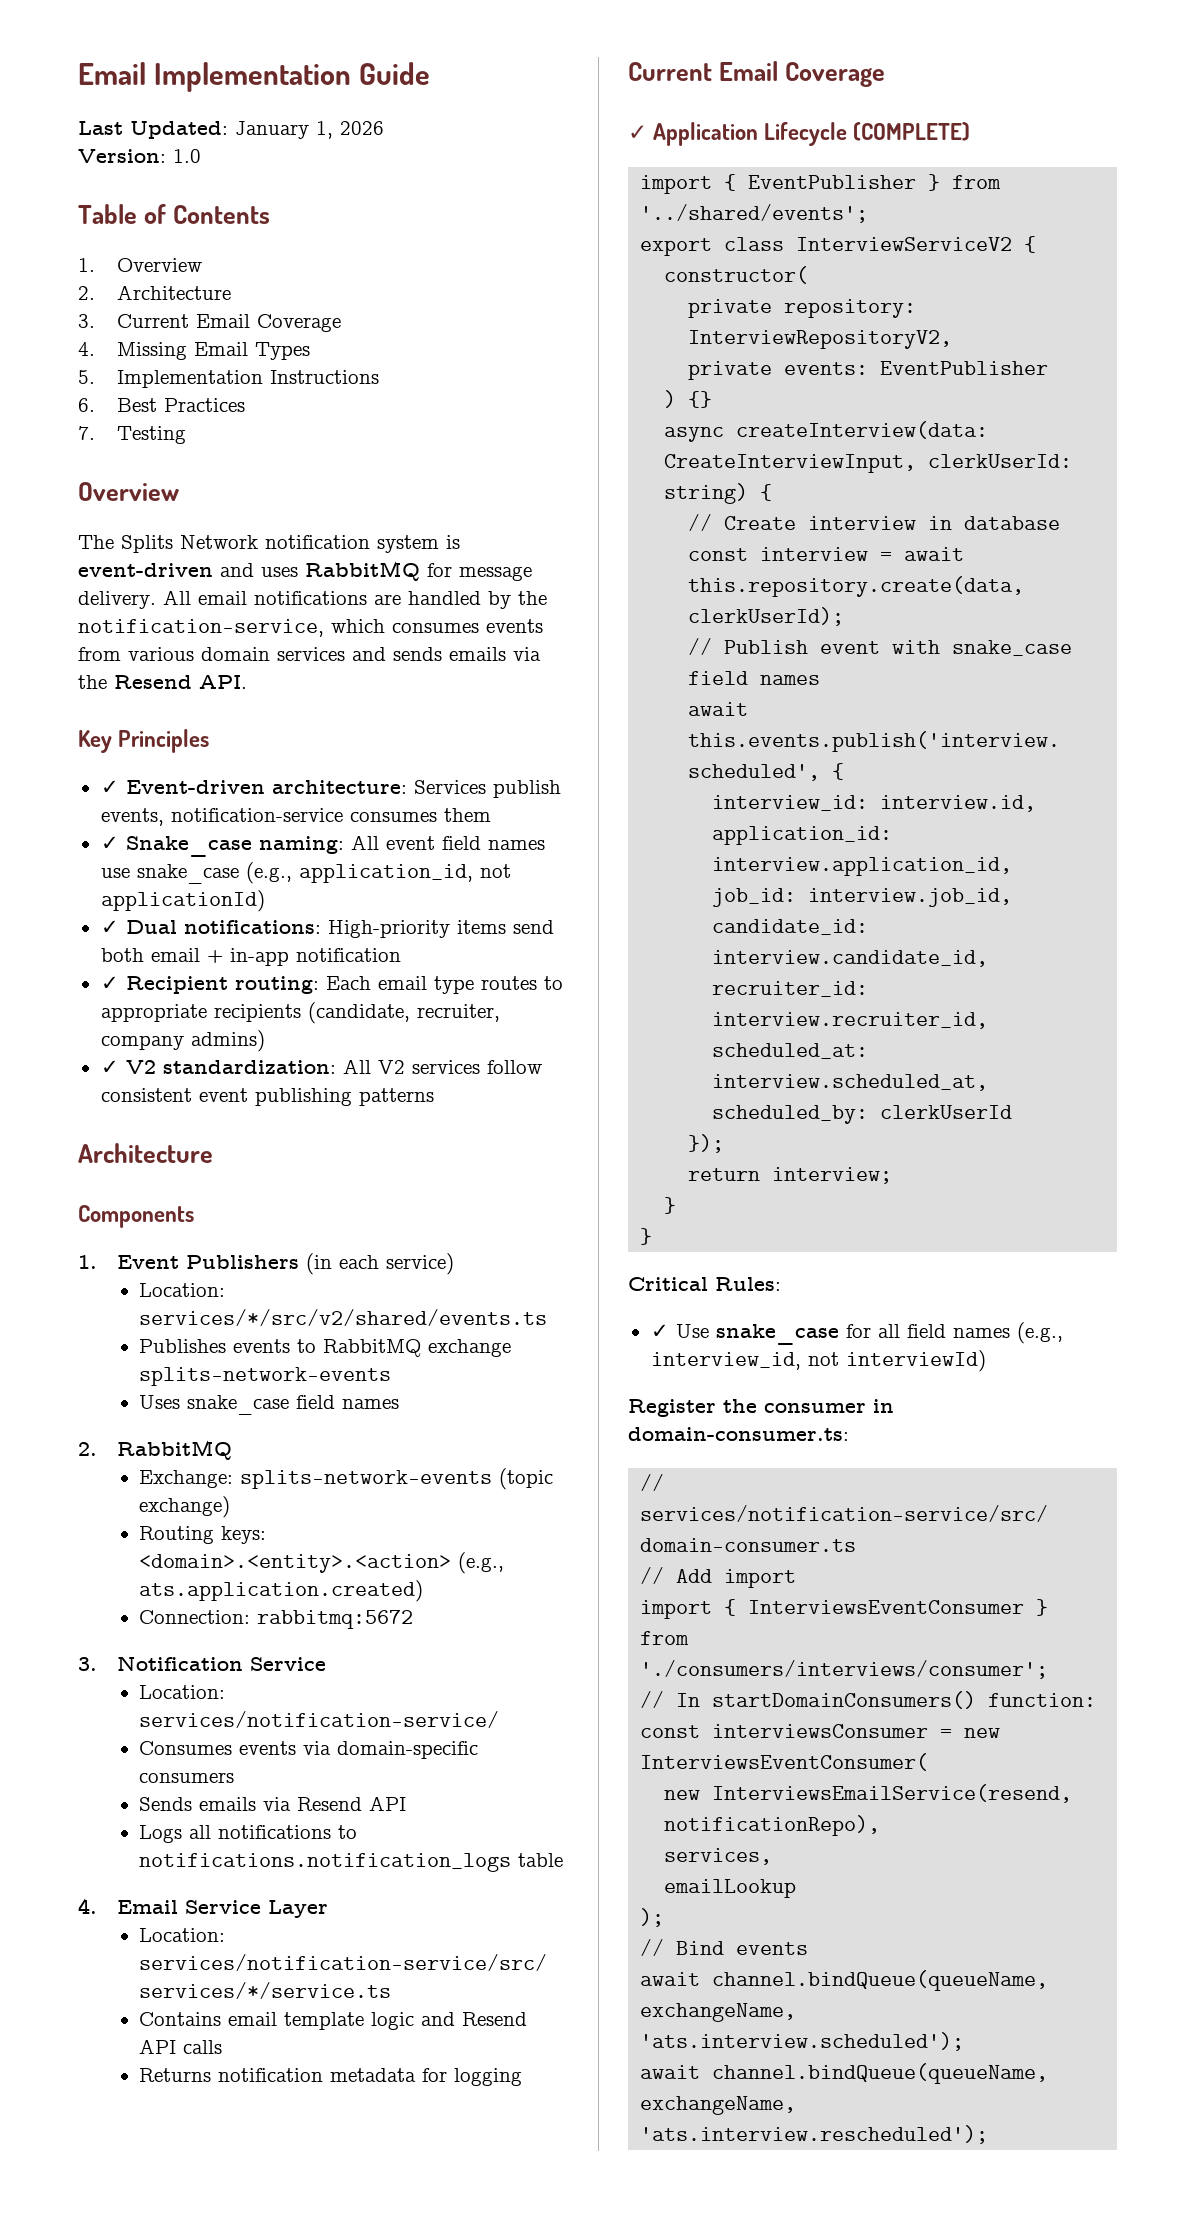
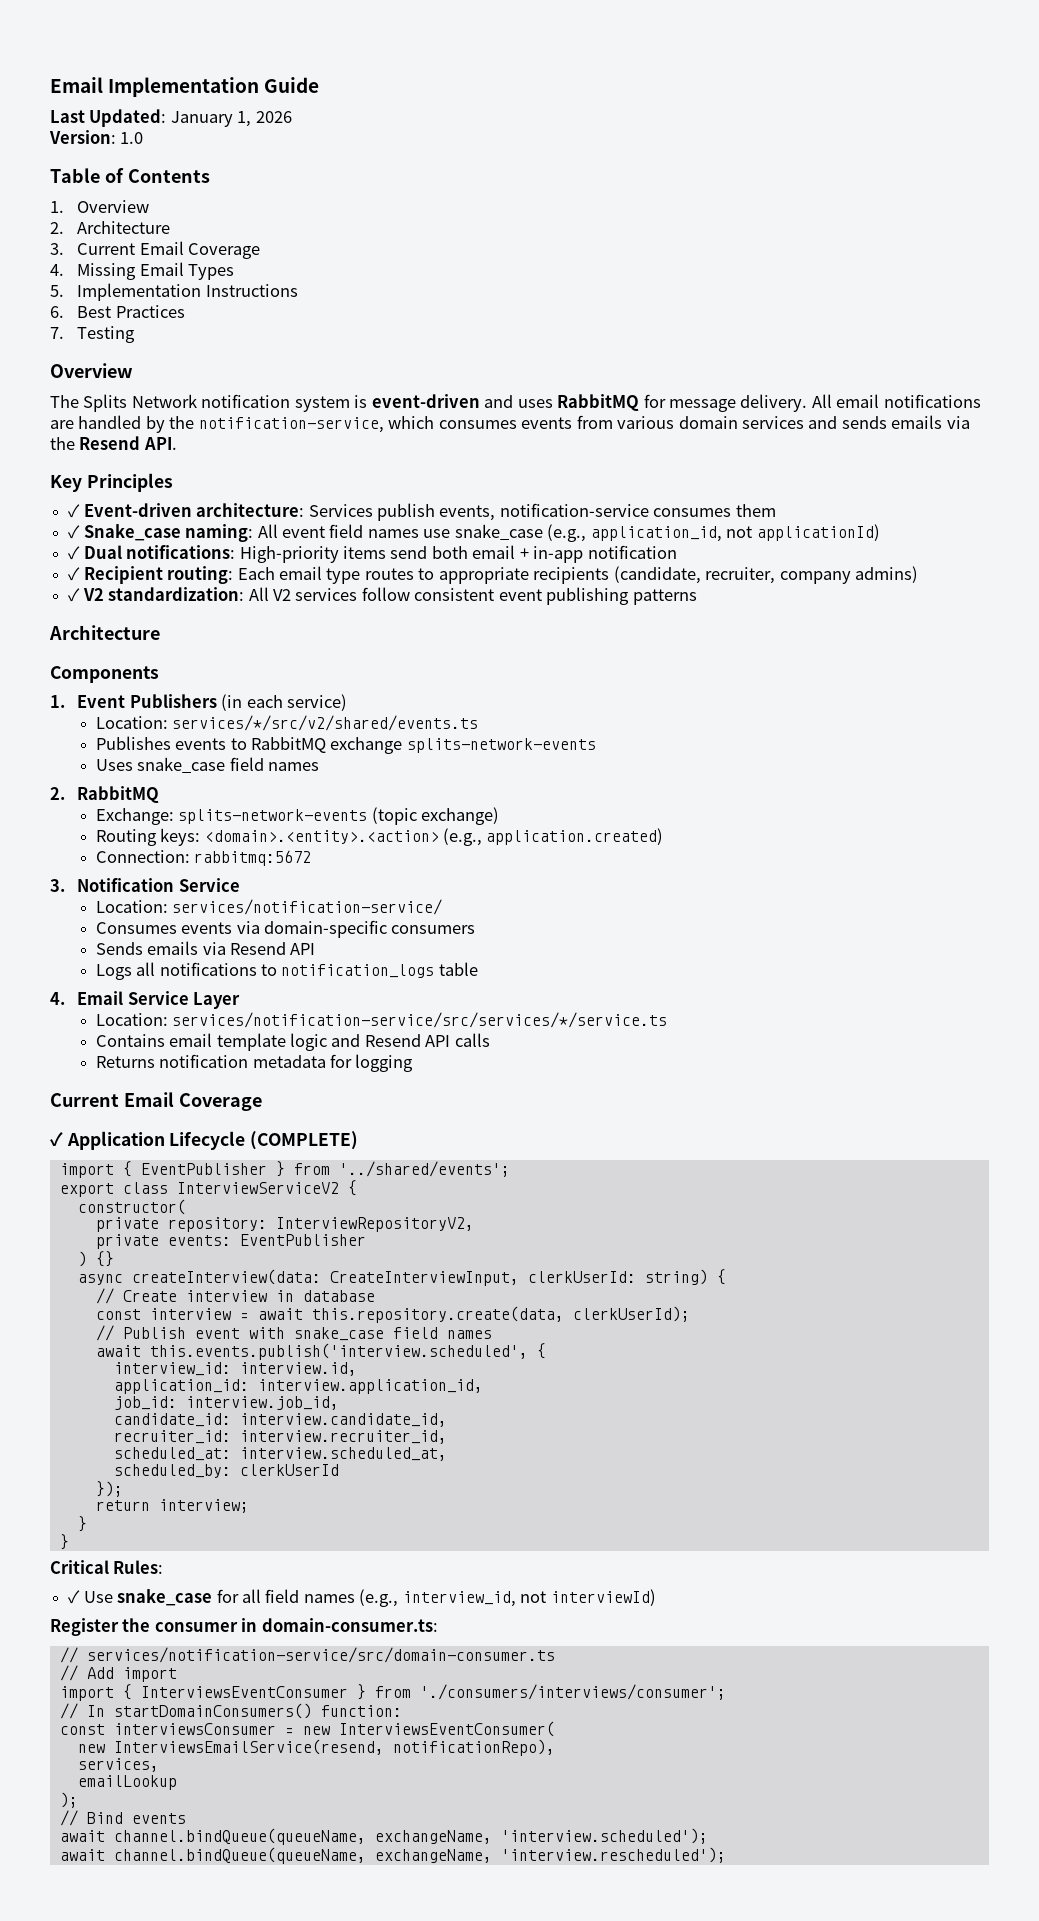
- Routing keys: <domain>.<entity>.<action> (e.g., ats.application.created)
+ Routing keys: <domain>.<entity>.<action> (e.g., application.created)
- Logs all notifications to notifications.notification_logs table
+ Logs all notifications to notification_logs table
- await channel.bindQueue(queueName, exchangeName, 'ats.interview.scheduled');
- await channel.bindQueue(queueName, exchangeName, 'ats.interview.rescheduled');
+ await channel.bindQueue(queueName, exchangeName, 'interview.scheduled');
+ await channel.bindQueue(queueName, exchangeName, 'interview.rescheduled');

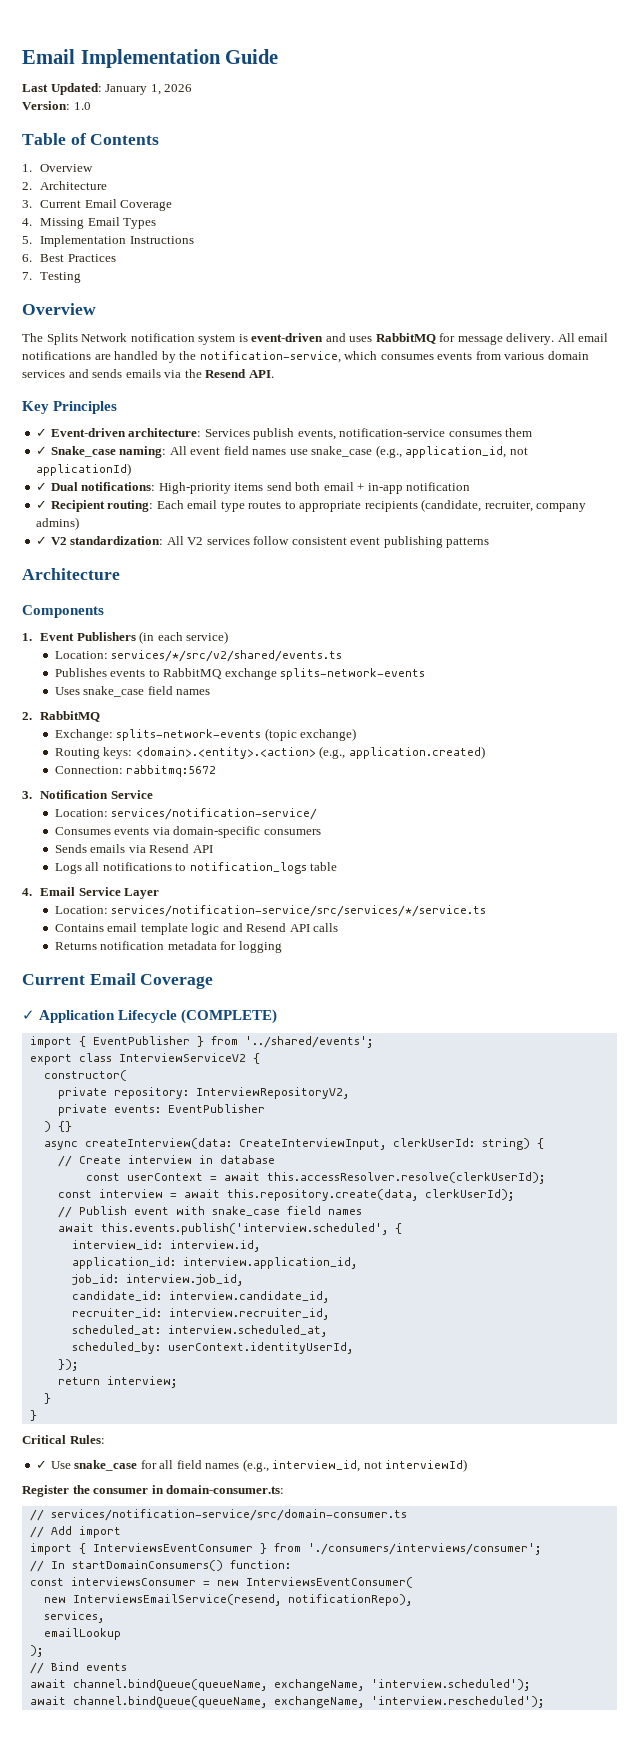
+ const userContext = await this.accessResolver.resolve(clerkUserId);
- scheduled_by: clerkUserId
+ scheduled_by: userContext.identityUserId,

